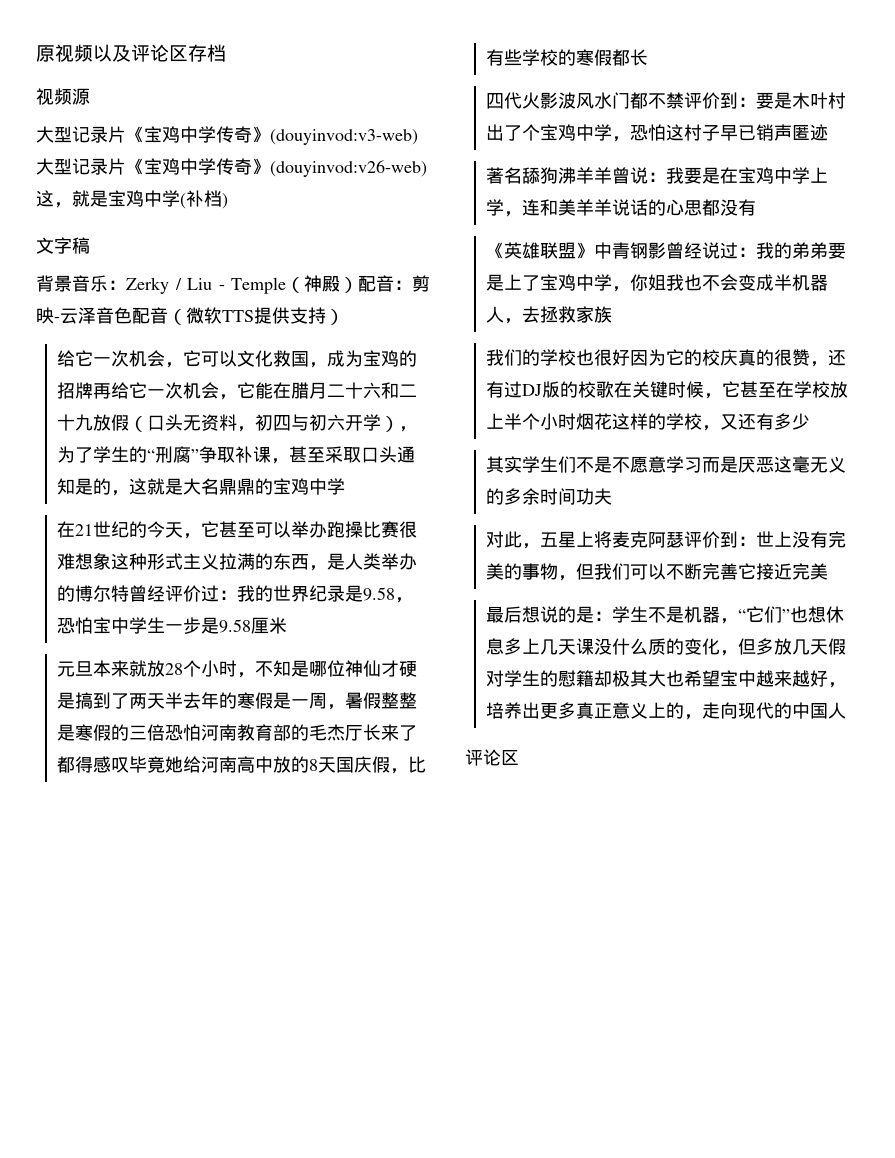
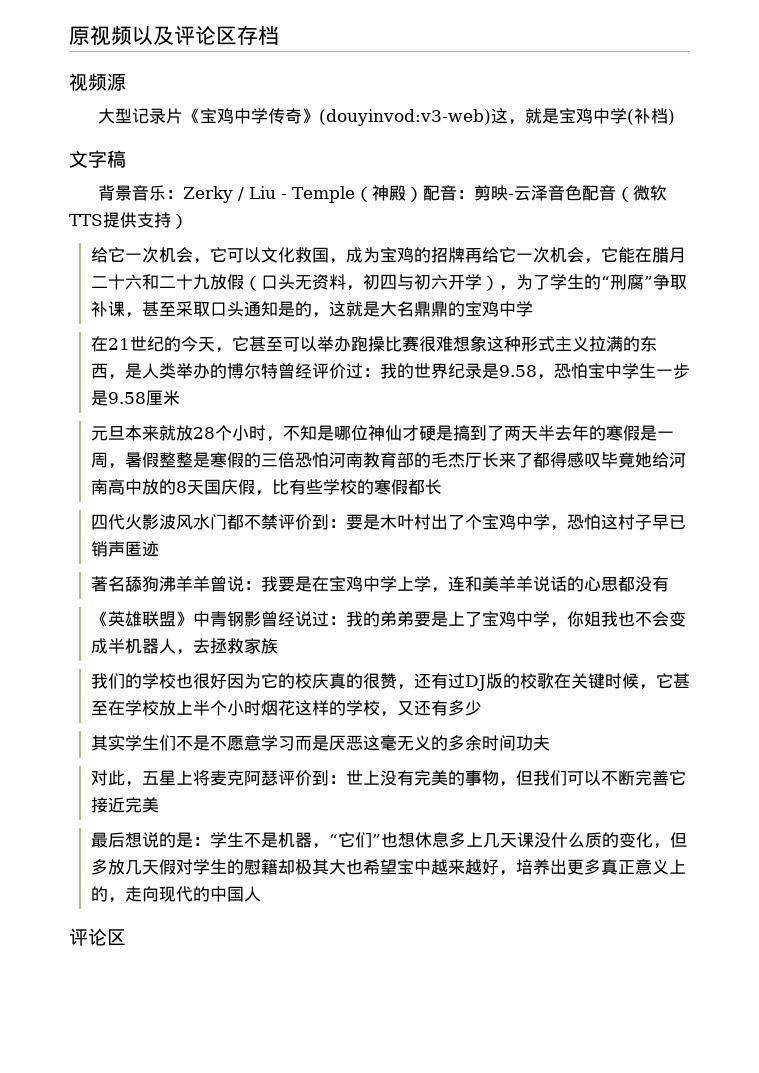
- 大型记录片《宝鸡中学传奇》(douyinvod:v3-web)大型记录片《宝鸡中学传奇》(douyinvod:v26-web)这，就是宝鸡中学(补档)
+ 大型记录片《宝鸡中学传奇》(douyinvod:v3-web)这，就是宝鸡中学(补档)

